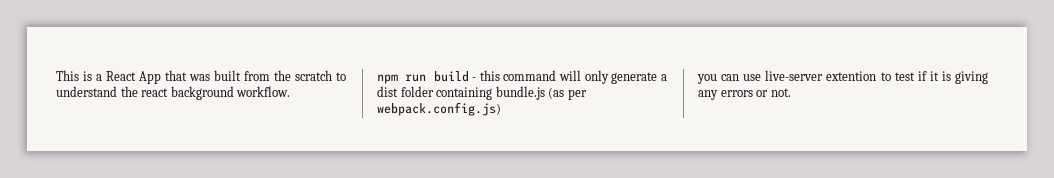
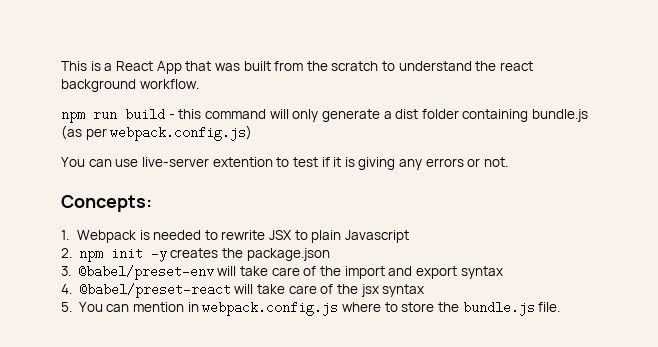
- you can use live-server extention to test if it is giving any errors or not.
+ You can use live-server extention to test if it is giving any errors or not.
+ Concepts:
+ 1. Webpack is needed to rewrite JSX to plain Javascript
+ 2. npm init -y creates the package.json
+ 3. @babel/preset-env will take care of the import and export syntax
+ 4. @babel/preset-react will take care of the jsx syntax
+ 5. You can mention in webpack.config.js where to store the bundle.js file.

